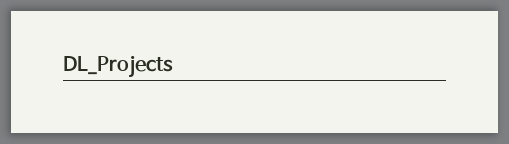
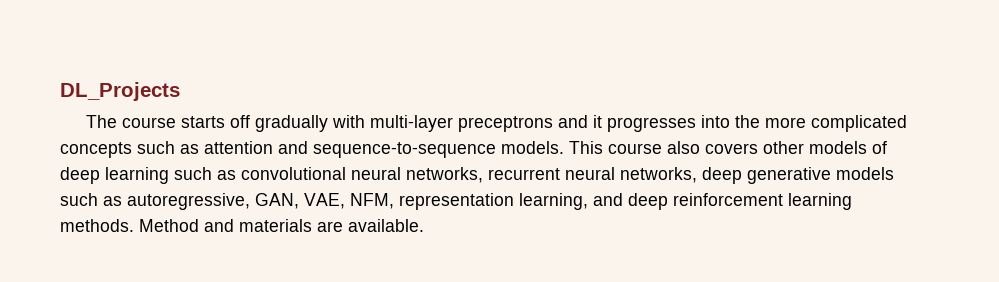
+ The course starts off gradually with multi-layer preceptrons and it progresses into the more complicated concepts such as attention and sequence-to-sequence models. This course also covers other models of deep learning such as convolutional neural networks, recurrent neural networks, deep generative models such as autoregressive, GAN, VAE, NFM, representation learning, and deep reinforcement learning methods. Method and materials are available.

